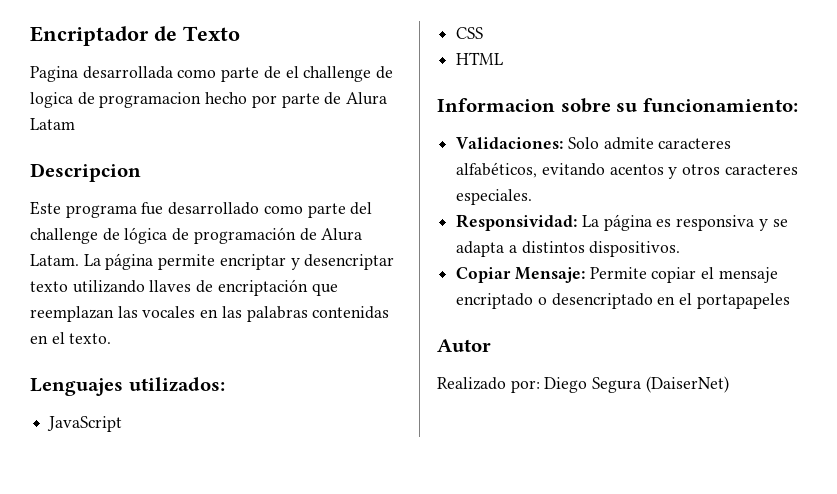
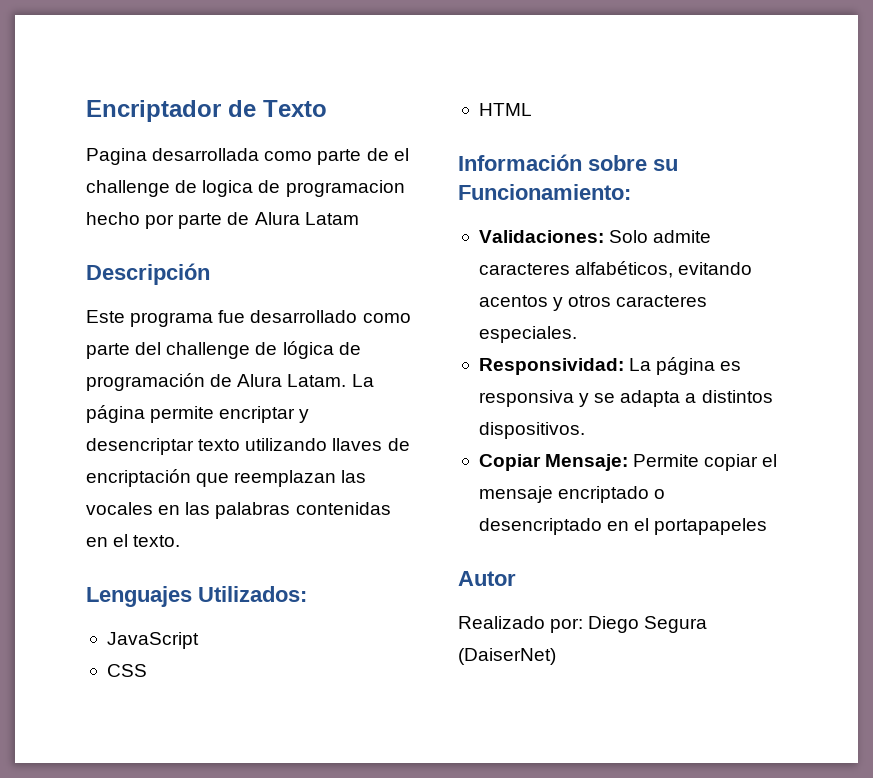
- Descripcion
+ Descripción
- Lenguajes utilizados:
+ Lenguajes Utilizados:
- Informacion sobre su funcionamiento:
+ Información sobre su Funcionamiento:

